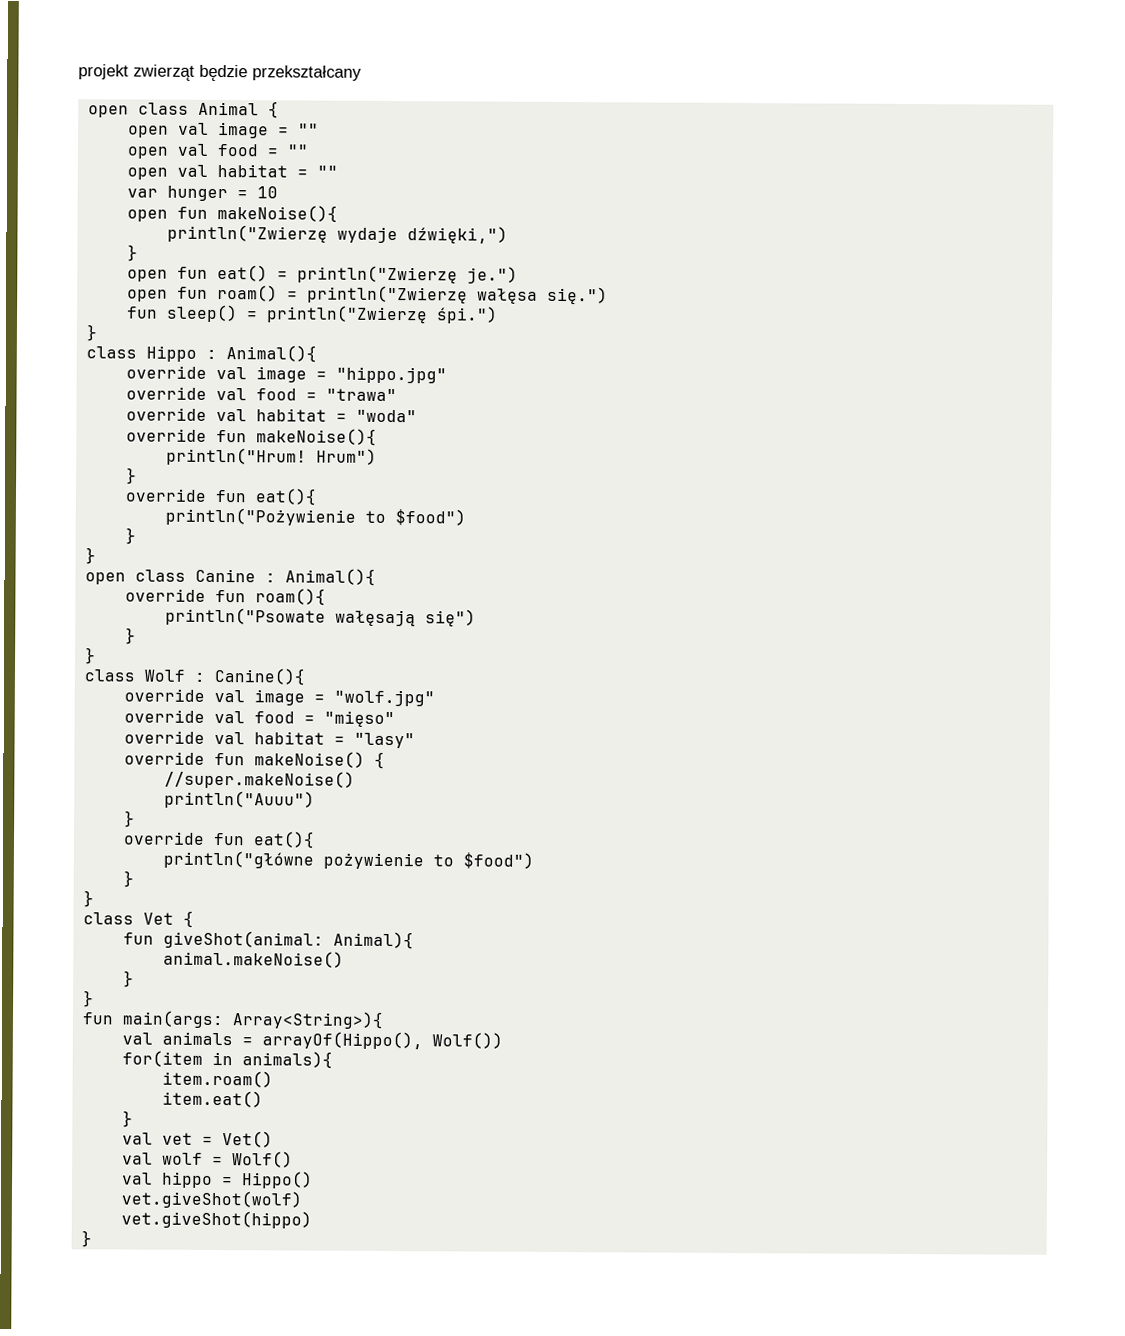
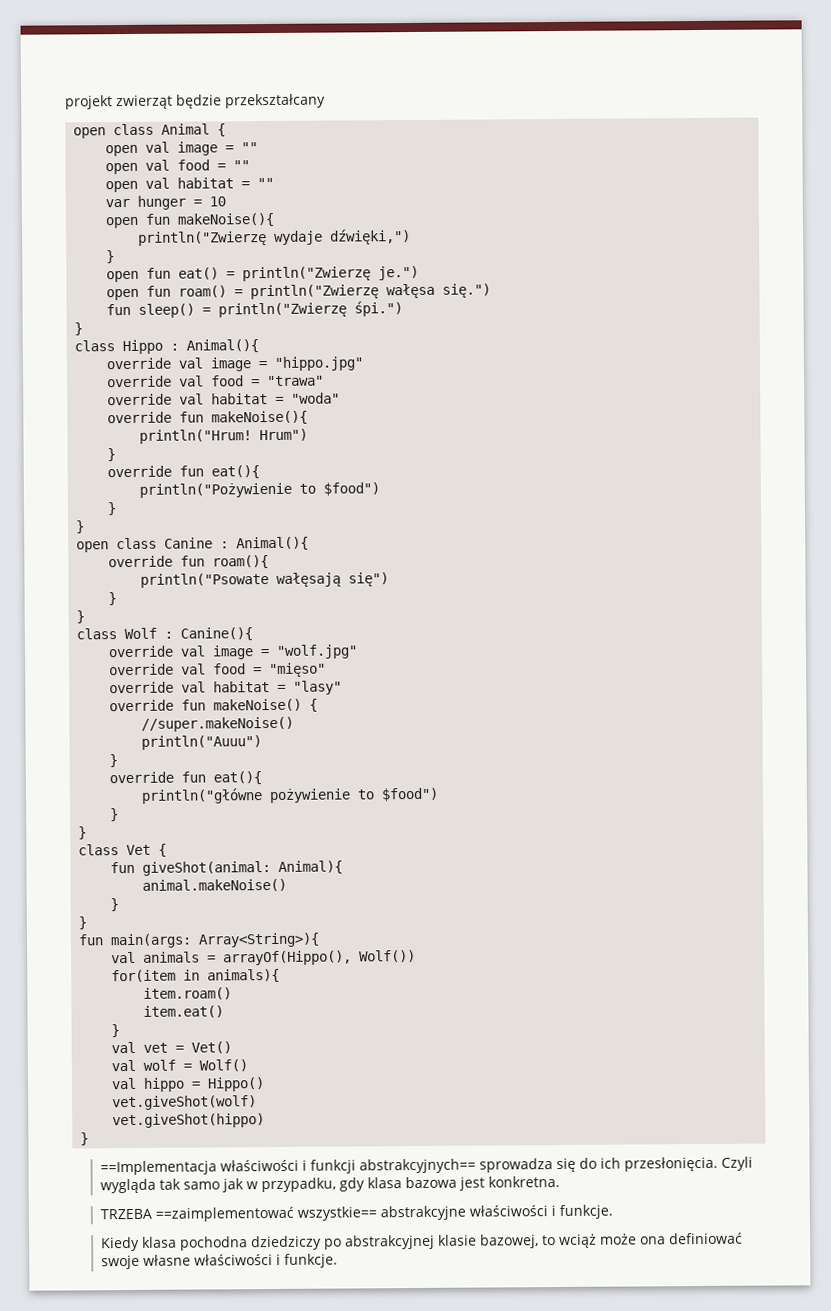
+ ==Implementacja właściwości i funkcji abstrakcyjnych== sprowadza się do ich przesłonięcia. Czyli wygląda tak samo jak w przypadku, gdy klasa bazowa jest konkretna.
+ TRZEBA ==zaimplementować wszystkie== abstrakcyjne właściwości i funkcje.
+ Kiedy klasa pochodna dziedziczy po abstrakcyjnej klasie bazowej, to wciąż może ona definiować swoje własne właściwości i funkcje.

